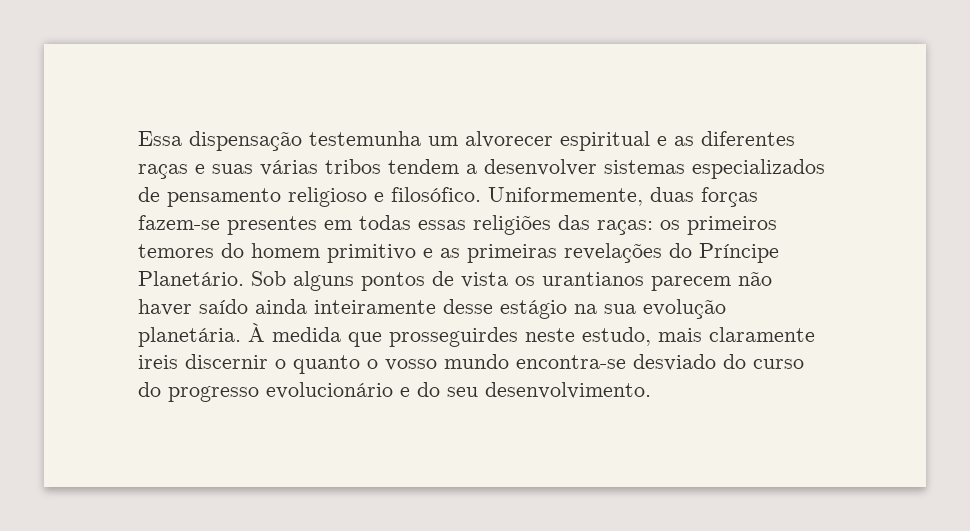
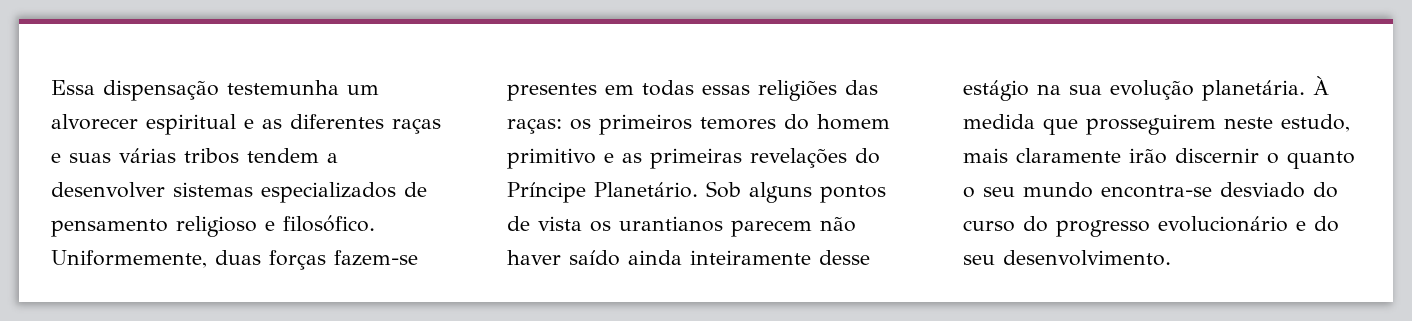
- À medida que prosseguirdes neste estudo, mais claramente ireis discernir o quanto o vosso mundo encontra-se desviado do curso do progresso evolucionário e do seu desenvolvimento.
+ À medida que prosseguirem neste estudo, mais claramente irão discernir o quanto o seu mundo encontra-se desviado do curso do progresso evolucionário e do seu desenvolvimento.

